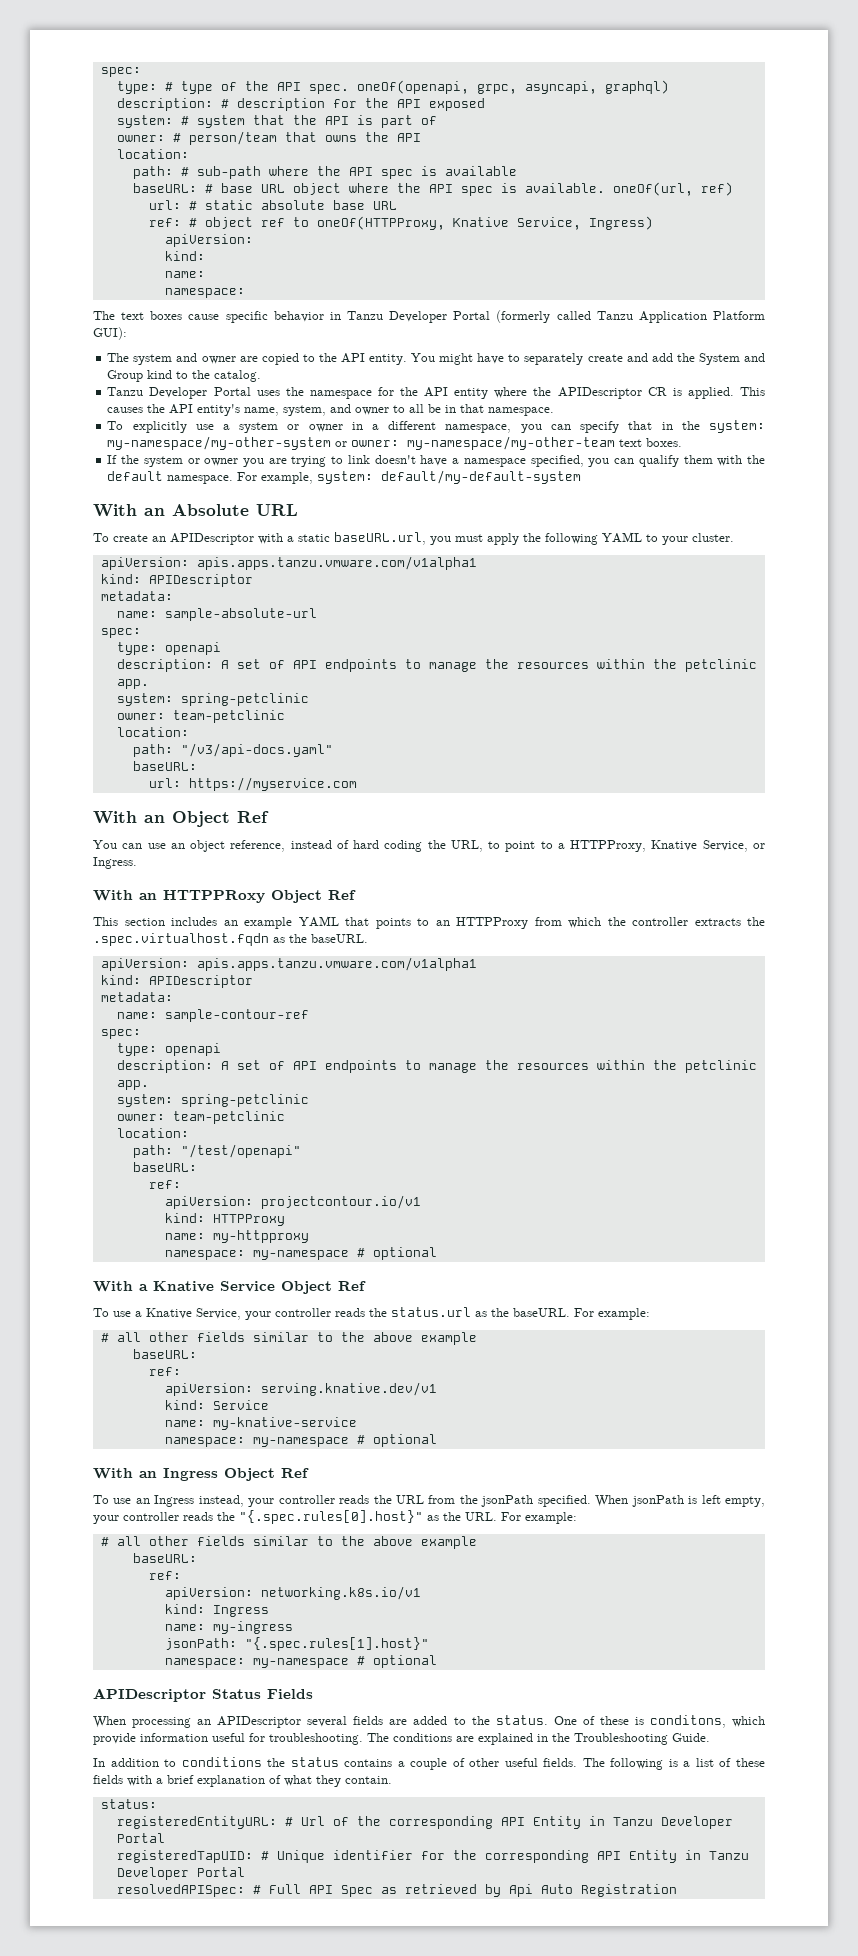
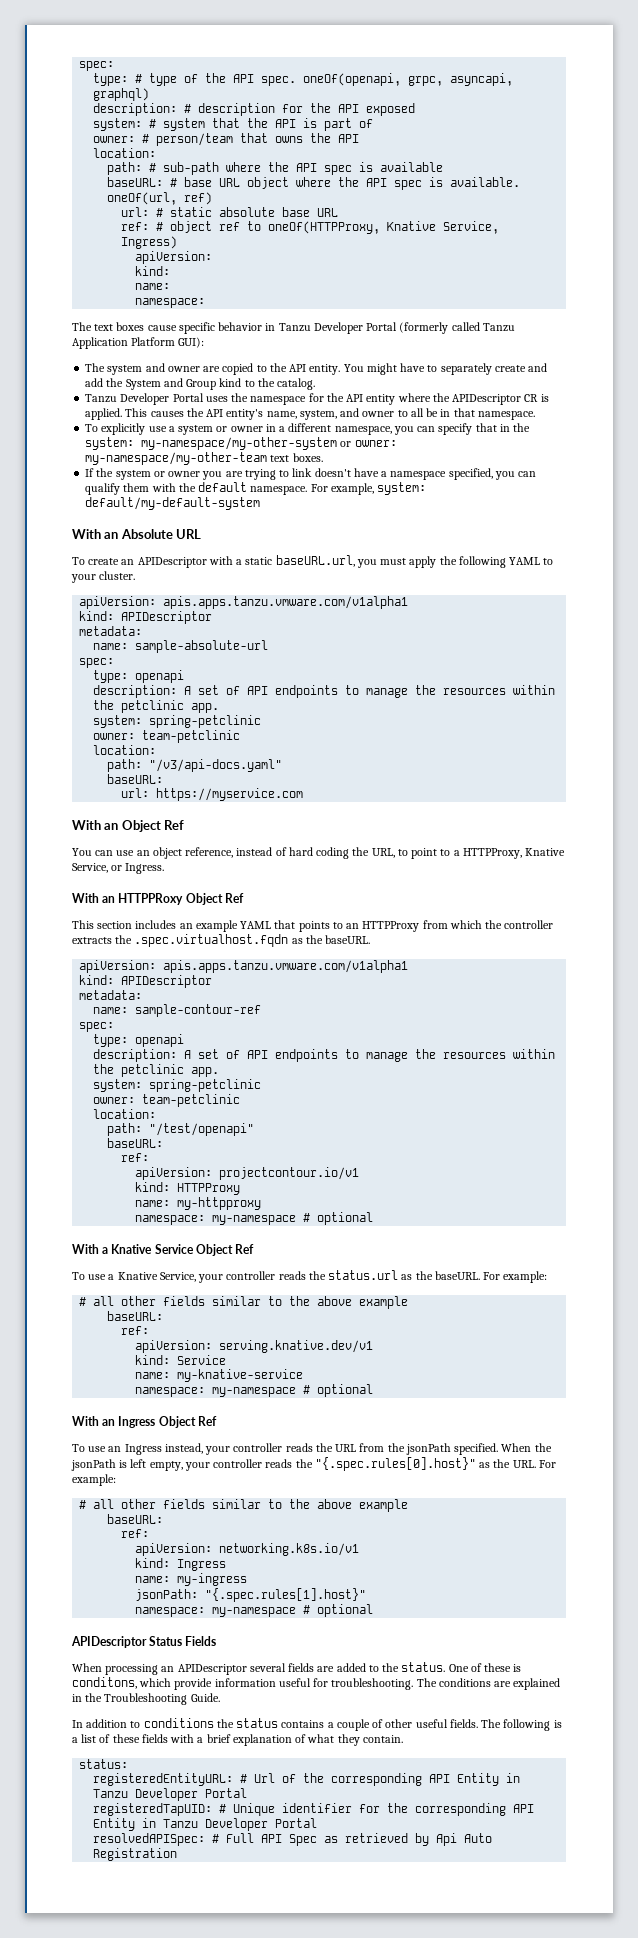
- When jsonPath is left empty, your controller reads the "{.spec.rules[0].host}" as the URL. For example:
+ When the jsonPath is left empty, your controller reads the "{.spec.rules[0].host}" as the URL. For example:

